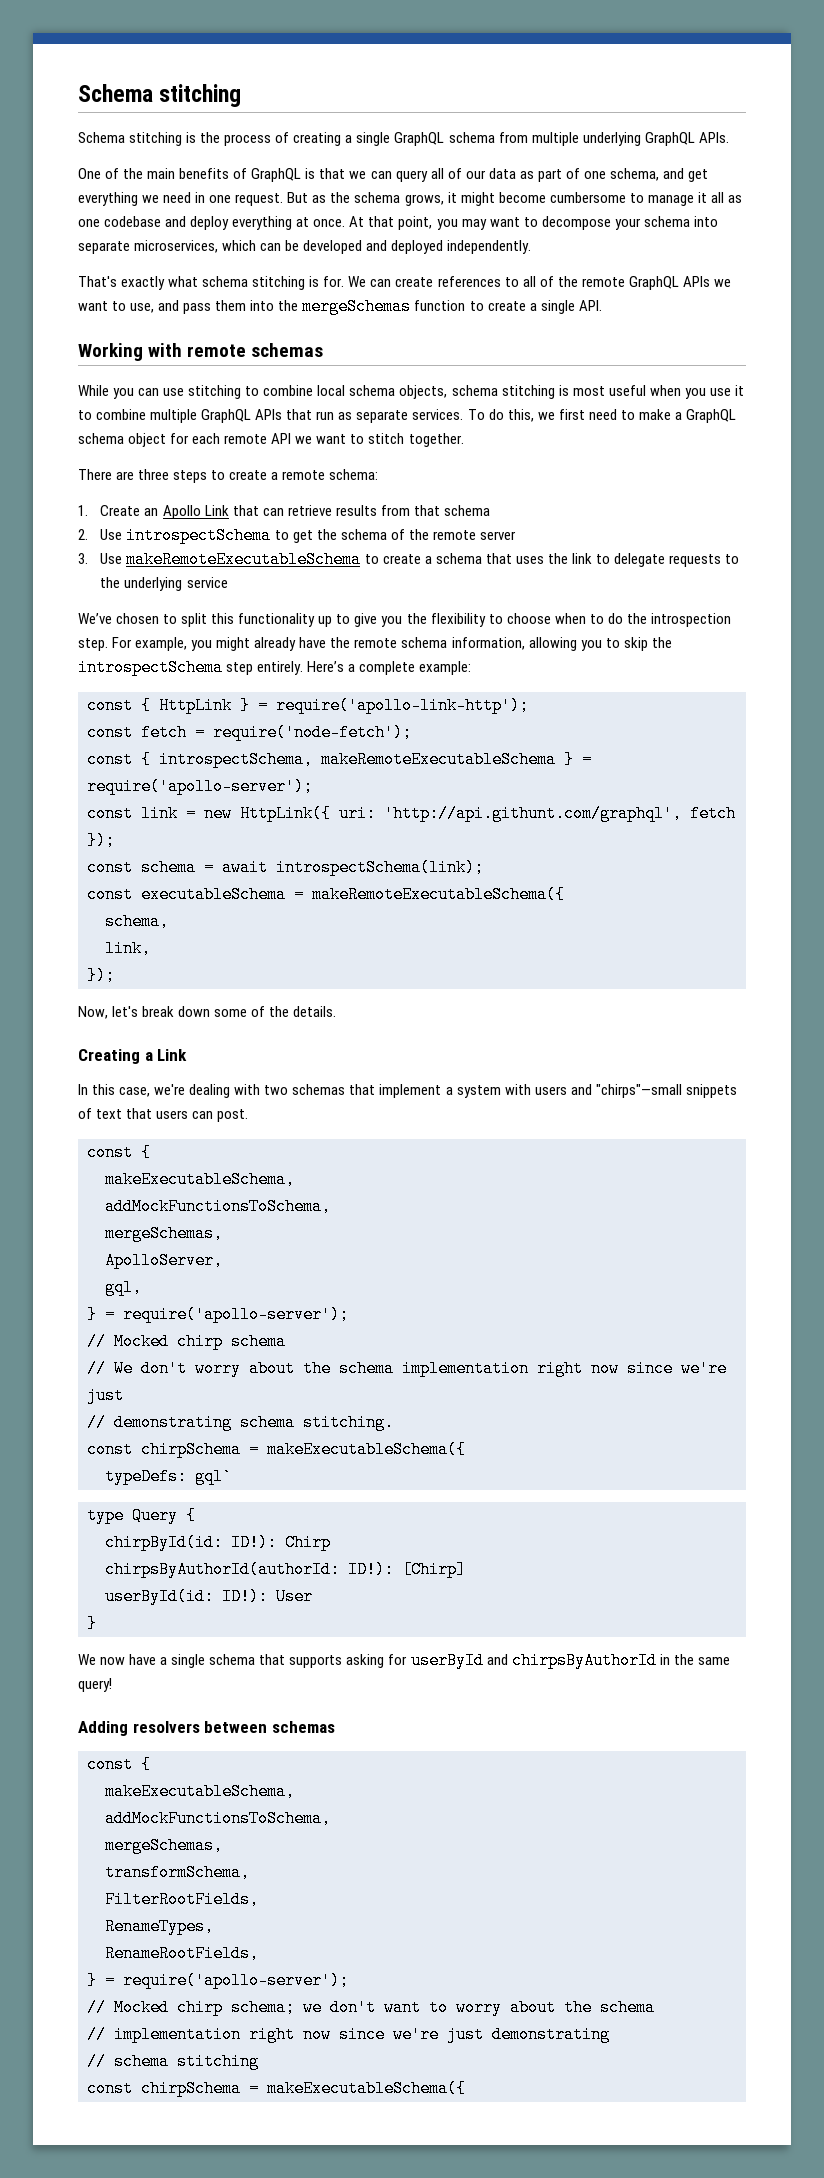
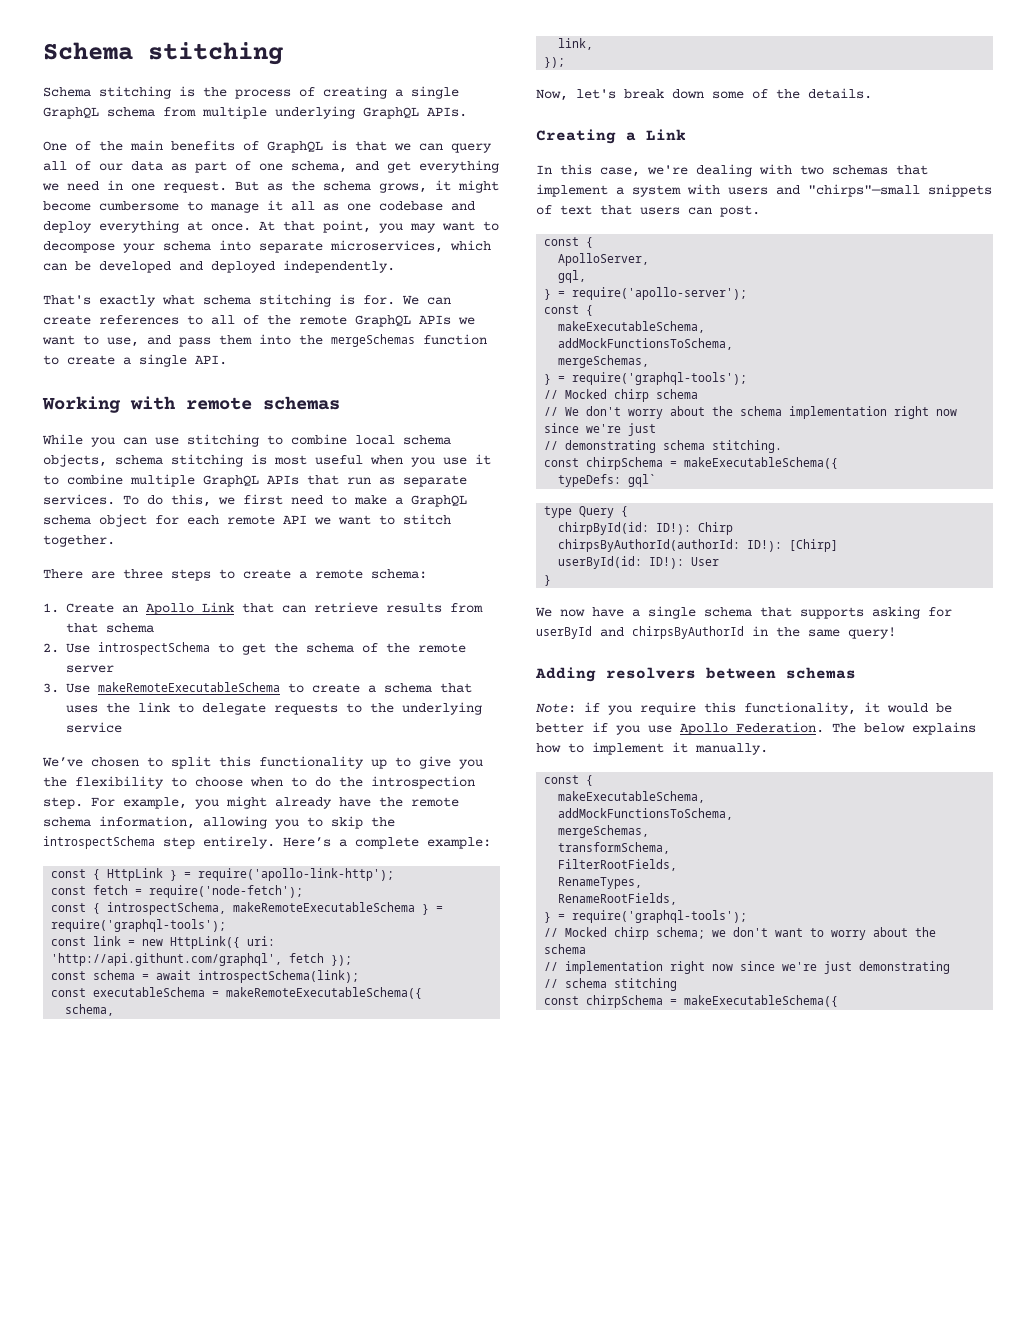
- const { introspectSchema, makeRemoteExecutableSchema } = require('apollo-server');
+ const { introspectSchema, makeRemoteExecutableSchema } = require('graphql-tools');
  In this case, we're dealing with two schemas that implement a system with users and "chirps"—small snippets of text that users can post.
  const {
- makeExecutableSchema,
- addMockFunctionsToSchema,
- mergeSchemas,
  gql,
  } = require('apollo-server');
+ const {
+ makeExecutableSchema,
+ addMockFunctionsToSchema,
+ mergeSchemas,
+ } = require('graphql-tools');
+ Note: if you require this functionality, it would be better if you use Apollo Federation. The below explains how to implement it manually.
  RenameRootFields,
- } = require('apollo-server');
+ } = require('graphql-tools');

